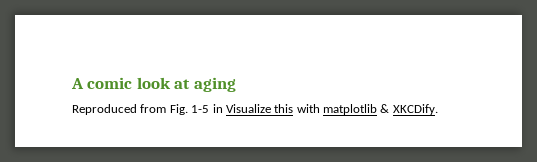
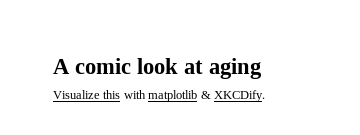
- Reproduced from Fig. 1-5 in Visualize this with matplotlib & XKCDify.
+ Visualize this with matplotlib & XKCDify.

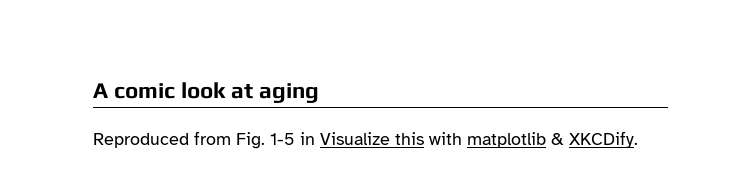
- Visualize this with matplotlib & XKCDify.
+ Reproduced from Fig. 1-5 in Visualize this with matplotlib & XKCDify.

